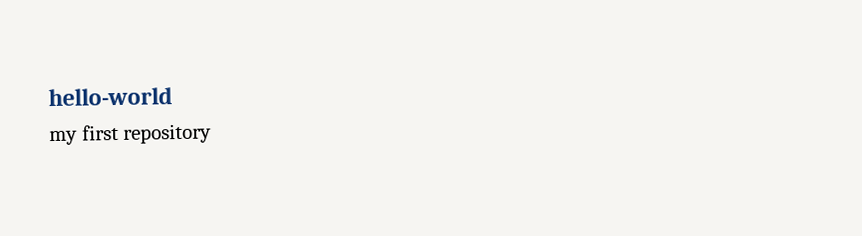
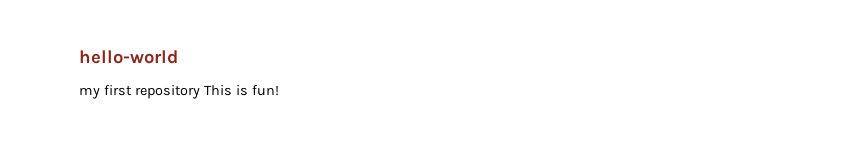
- my first repository
+ my first repository This is fun!

